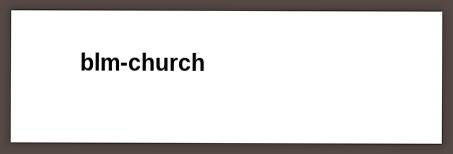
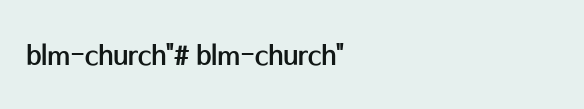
- blm-church
+ blm-church"# blm-church"

